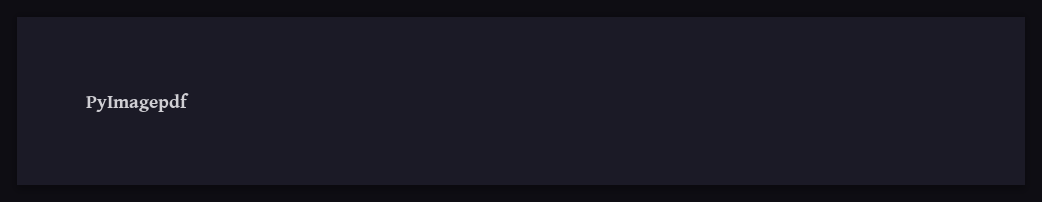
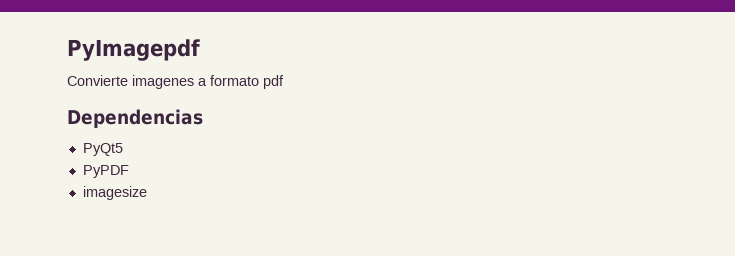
+ Convierte imagenes a formato pdf
+ Dependencias
+ PyQt5
+ PyPDF
+ imagesize

